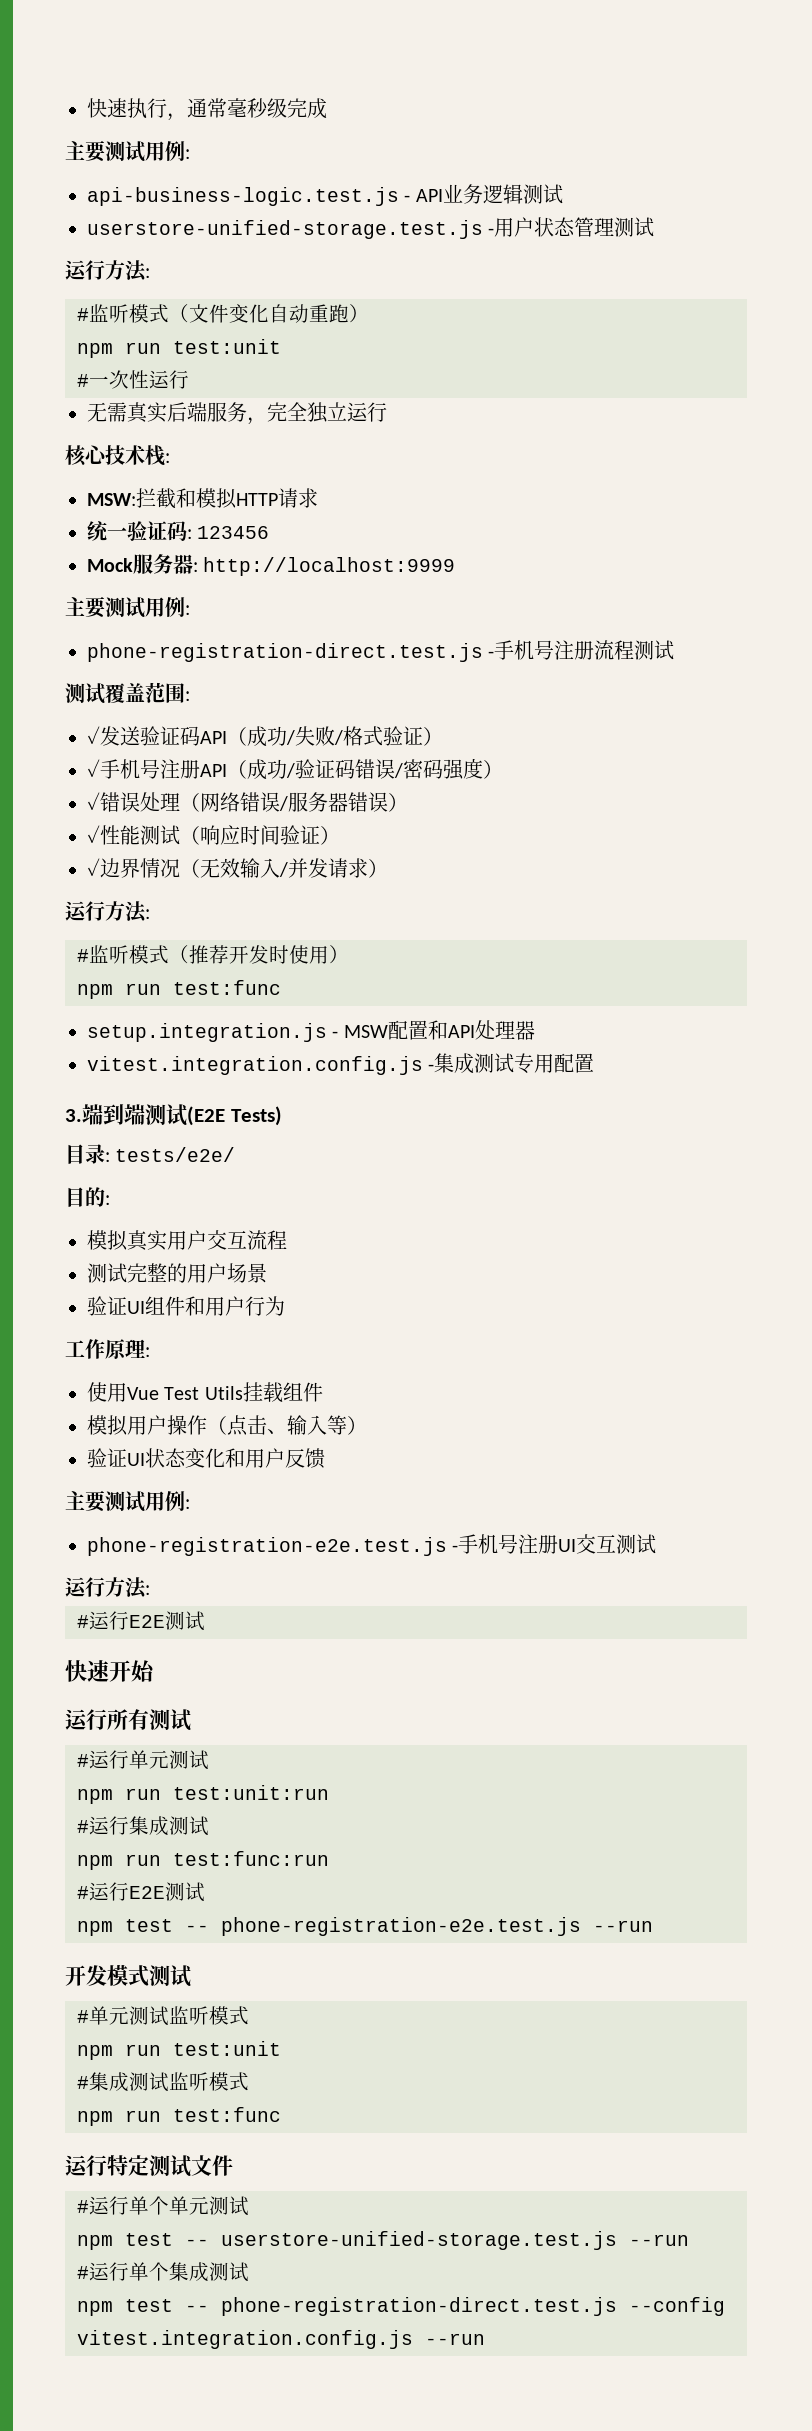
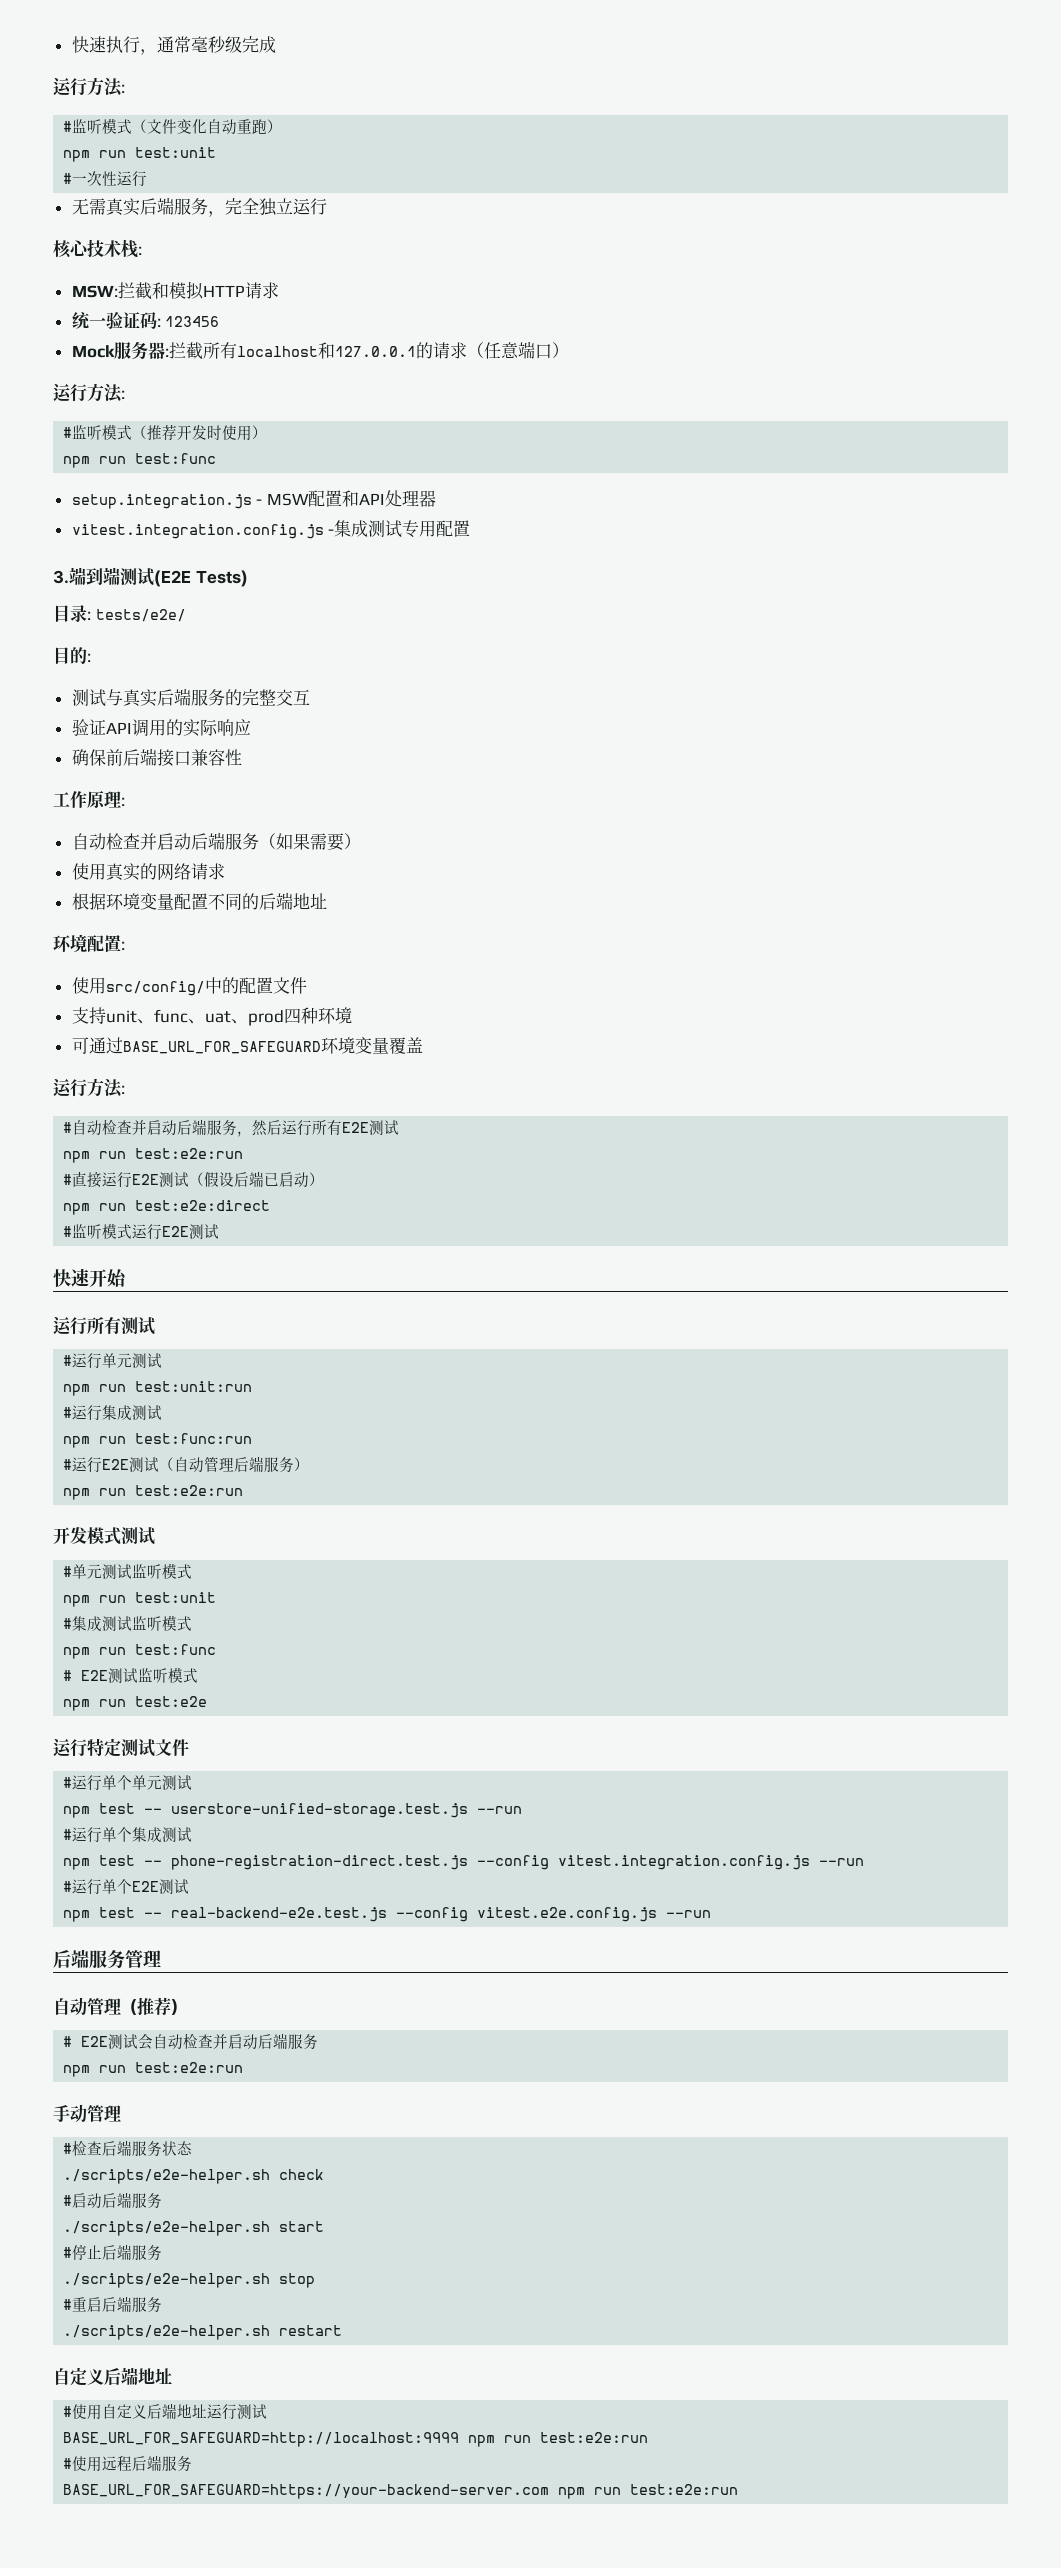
  快速执行，通常毫秒级完成
- 主要测试用例:
- api-business-logic.test.js - API业务逻辑测试
- userstore-unified-storage.test.js -用户状态管理测试
- Mock服务器: http://localhost:9999
- 主要测试用例:
- phone-registration-direct.test.js -手机号注册流程测试
- 测试覆盖范围:
- ✓发送验证码API（成功/失败/格式验证）
- ✓手机号注册API（成功/验证码错误/密码强度）
- ✓错误处理（网络错误/服务器错误）
- ✓性能测试（响应时间验证）
- ✓边界情况（无效输入/并发请求）
+ Mock服务器:拦截所有localhost和127.0.0.1的请求（任意端口）
- 模拟真实用户交互流程
- 测试完整的用户场景
- 验证UI组件和用户行为
+ 测试与真实后端服务的完整交互
+ 验证API调用的实际响应
+ 确保前后端接口兼容性
  工作原理:
- 使用Vue Test Utils挂载组件
- 模拟用户操作（点击、输入等）
- 验证UI状态变化和用户反馈
- 主要测试用例:
- phone-registration-e2e.test.js -手机号注册UI交互测试
+ 自动检查并启动后端服务（如果需要）
+ 使用真实的网络请求
+ 根据环境变量配置不同的后端地址
+ 环境配置:
+ 使用src/config/中的配置文件
+ 支持unit、func、uat、prod四种环境
+ 可通过BASE_URL_FOR_SAFEGUARD环境变量覆盖
  运行方法:
- #运行E2E测试
+ #自动检查并启动后端服务，然后运行所有E2E测试
+ npm run test:e2e:run
+ #直接运行E2E测试（假设后端已启动）
+ npm run test:e2e:direct
+ #监听模式运行E2E测试
  npm run test:func:run
- #运行E2E测试
- npm test -- phone-registration-e2e.test.js --run
+ #运行E2E测试（自动管理后端服务）
+ npm run test:e2e:run
+ # E2E测试监听模式
+ npm run test:e2e
+ #运行单个E2E测试
+ npm test -- real-backend-e2e.test.js --config vitest.e2e.config.js --run
+ 后端服务管理
+ 自动管理（推荐）
+ # E2E测试会自动检查并启动后端服务
+ npm run test:e2e:run
+ 手动管理
+ #检查后端服务状态
+ ./scripts/e2e-helper.sh check
+ #启动后端服务
+ ./scripts/e2e-helper.sh start
+ #停止后端服务
+ ./scripts/e2e-helper.sh stop
+ #重启后端服务
+ ./scripts/e2e-helper.sh restart
+ 自定义后端地址
+ #使用自定义后端地址运行测试
+ BASE_URL_FOR_SAFEGUARD=http://localhost:9999 npm run test:e2e:run
+ #使用远程后端服务
+ BASE_URL_FOR_SAFEGUARD=https://your-backend-server.com npm run test:e2e:run

